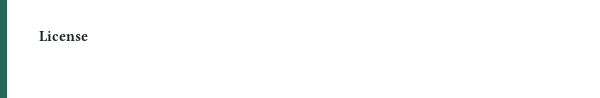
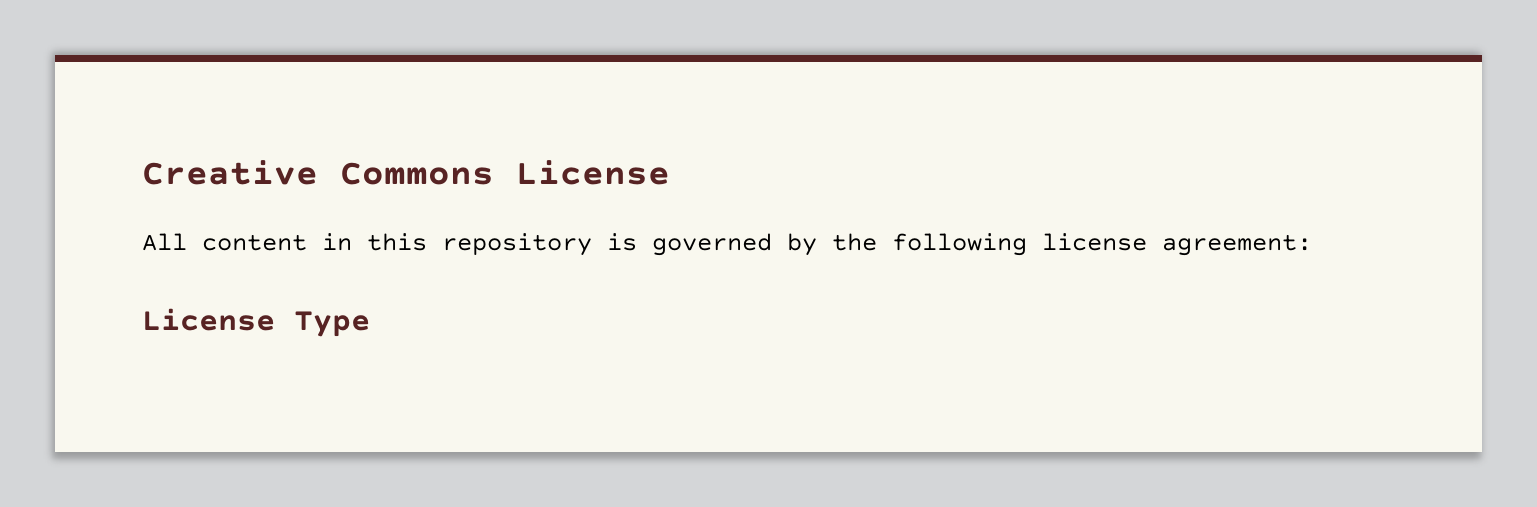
- License
+ Creative Commons License
+ All content in this repository is governed by the following license agreement:
+ License Type

